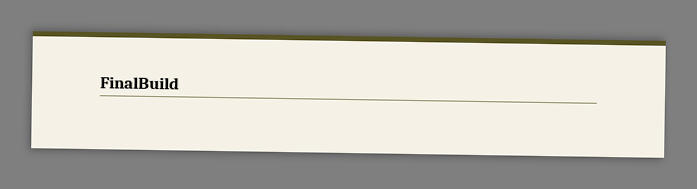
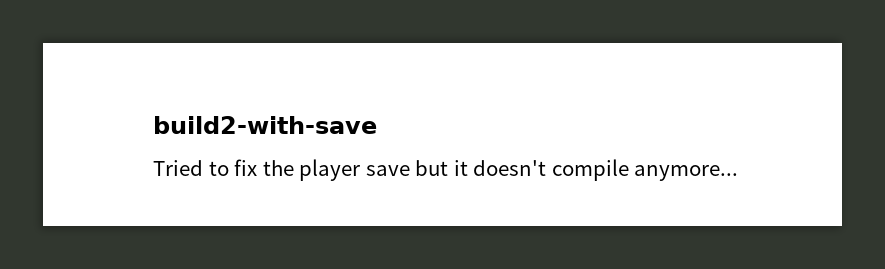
- FinalBuild
+ build2-with-save
+ Tried to fix the player save but it doesn't compile anymore...

